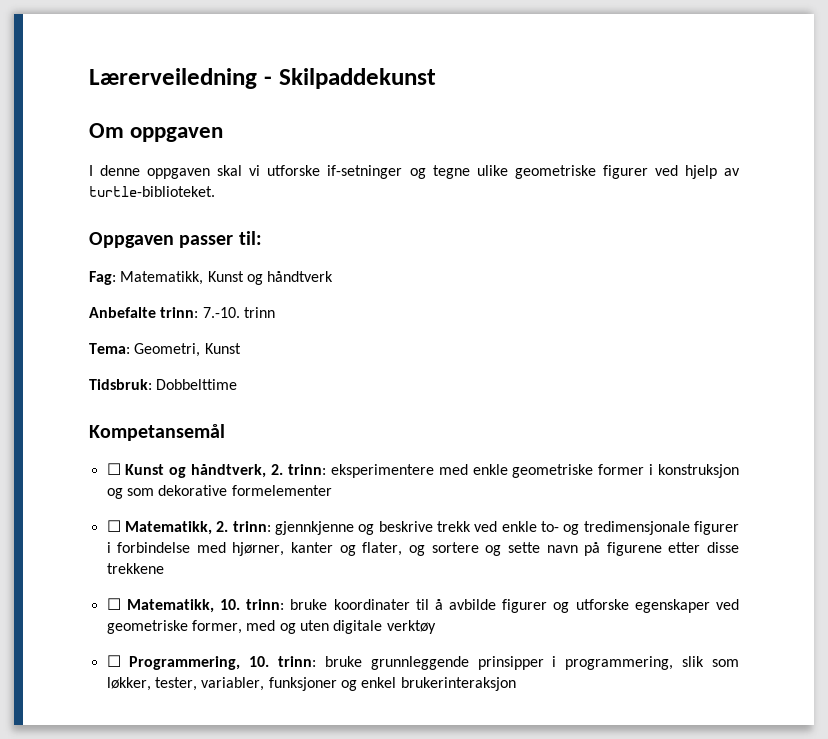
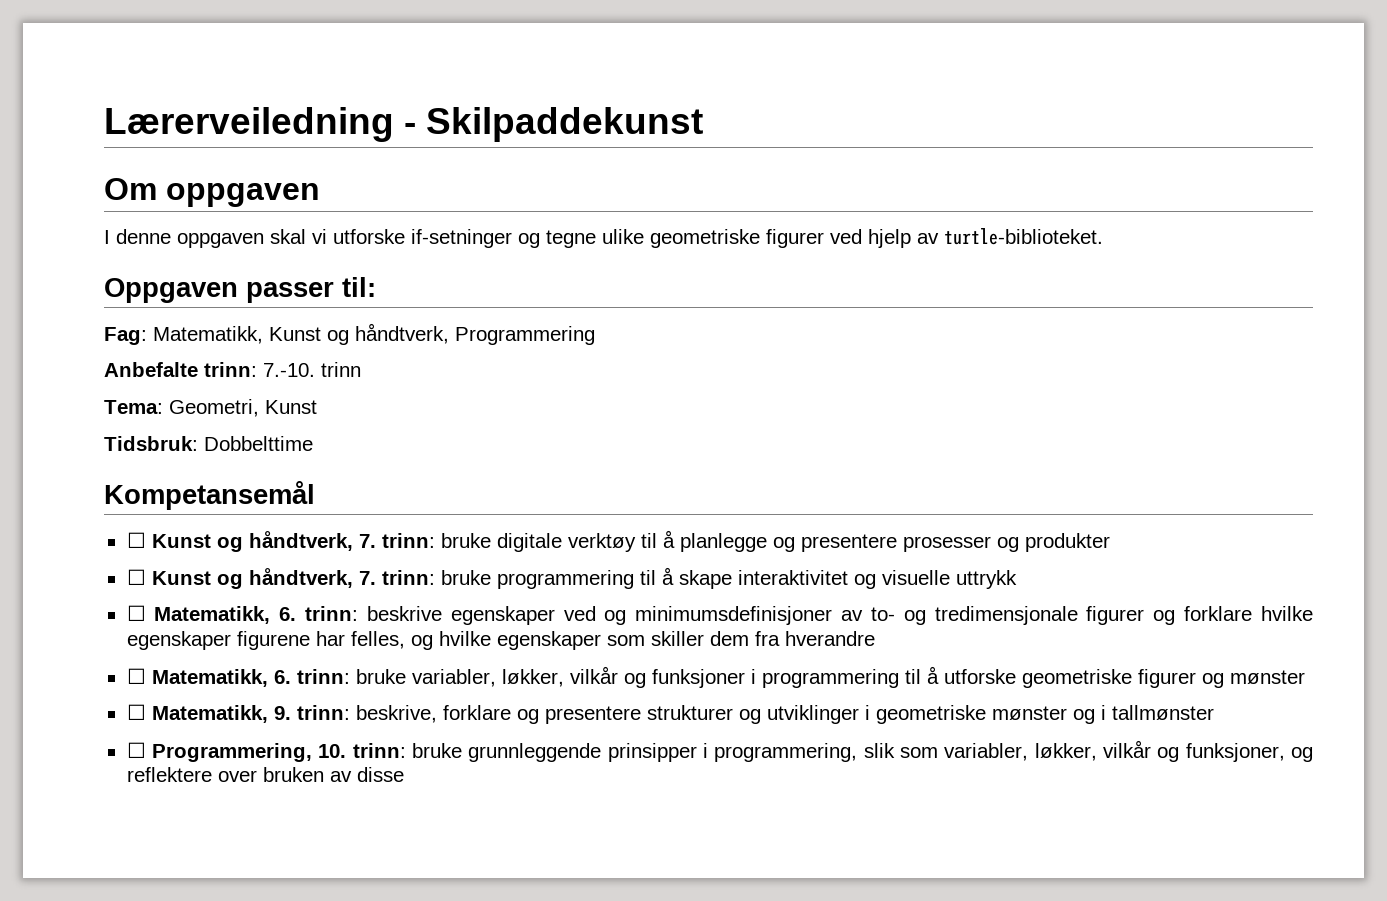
- Fag: Matematikk, Kunst og håndtverk
+ Fag: Matematikk, Kunst og håndtverk, Programmering
- ☐ Kunst og håndtverk, 2. trinn: eksperimentere med enkle geometriske former i konstruksjon og som dekorative formelementer
- ☐ Matematikk, 2. trinn: gjennkjenne og beskrive trekk ved enkle to- og tredimensjonale figurer i forbindelse med hjørner, kanter og flater, og sortere og sette navn på figurene etter disse trekkene
- ☐ Matematikk, 10. trinn: bruke koordinater til å avbilde figurer og utforske egenskaper ved geometriske former, med og uten digitale verktøy
+ ☐ Kunst og håndtverk, 7. trinn: bruke digitale verktøy til å planlegge og presentere prosesser og produkter
+ ☐ Kunst og håndtverk, 7. trinn: bruke programmering til å skape interaktivitet og visuelle uttrykk
+ ☐ Matematikk, 6. trinn: beskrive egenskaper ved og minimumsdefinisjoner av to- og tredimensjonale figurer og forklare hvilke egenskaper figurene har felles, og hvilke egenskaper som skiller dem fra hverandre
+ ☐ Matematikk, 6. trinn: bruke variabler, løkker, vilkår og funksjoner i programmering til å utforske geometriske figurer og mønster
+ ☐ Matematikk, 9. trinn: beskrive, forklare og presentere strukturer og utviklinger i geometriske mønster og i tallmønster
- ☐ Programmering, 10. trinn: bruke grunnleggende prinsipper i programmering, slik som løkker, tester, variabler, funksjoner og enkel brukerinteraksjon
+ ☐ Programmering, 10. trinn: bruke grunnleggende prinsipper i programmering, slik som variabler, løkker, vilkår og funksjoner, og reflektere over bruken av disse

